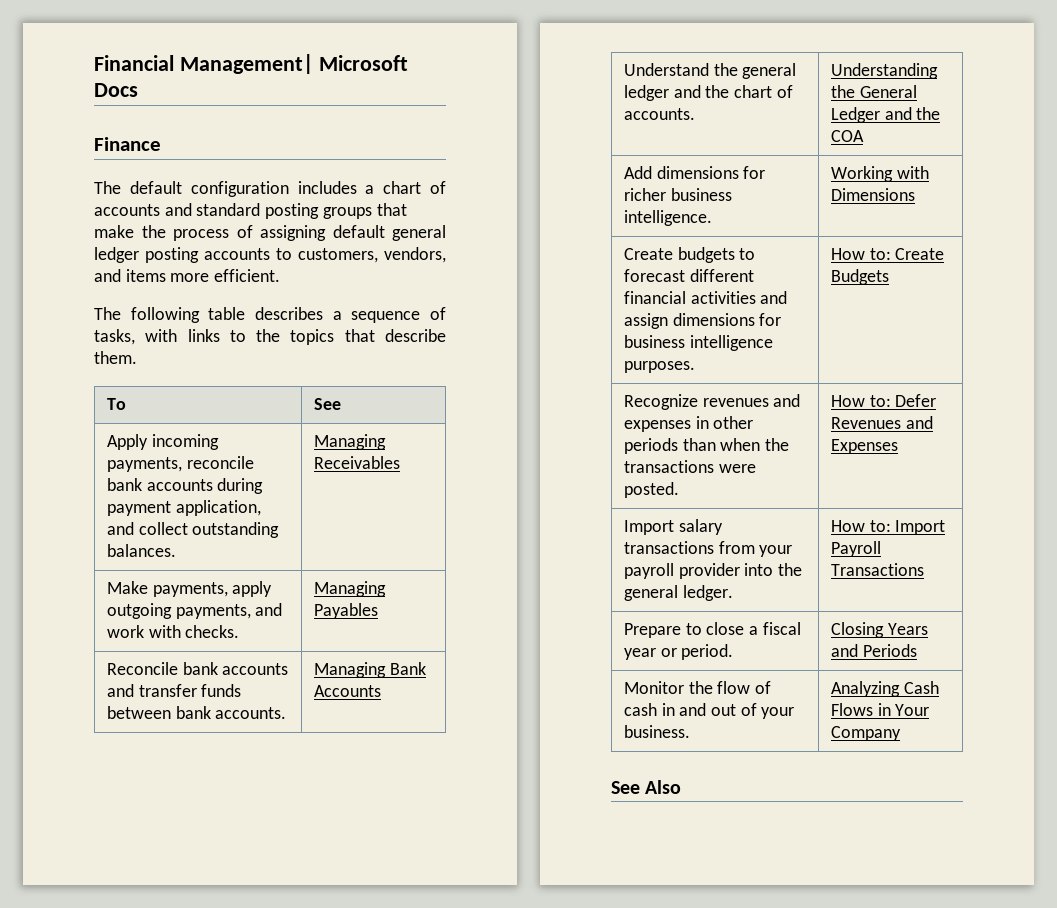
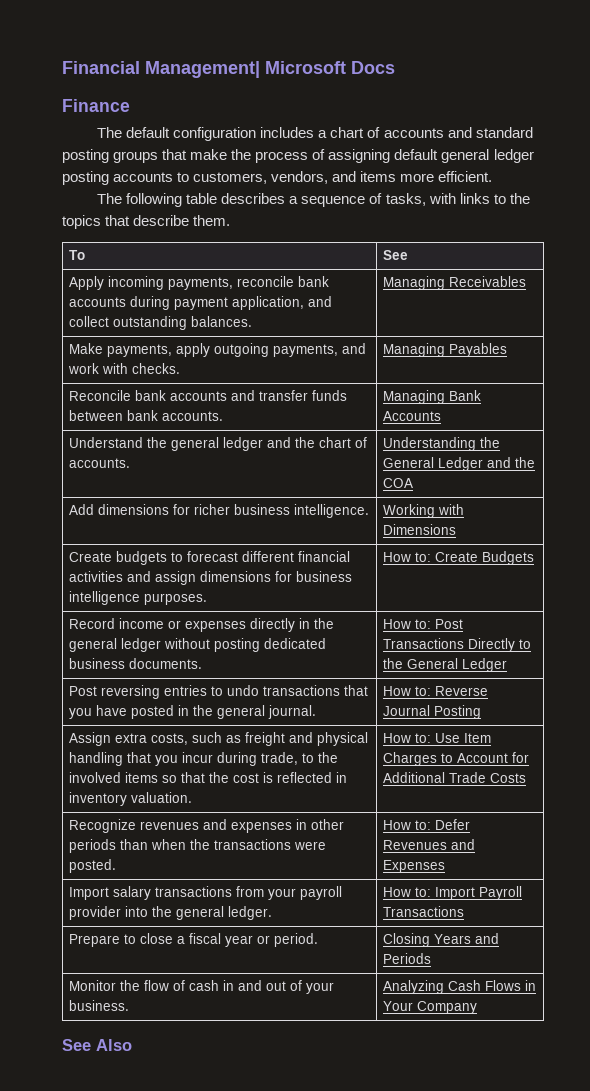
+ Record income or expenses directly in the general ledger without posting dedicated business documents. | How to: Post Transactions Directly to the General Ledger
+ Post reversing entries to undo transactions that you have posted in the general journal. | How to: Reverse Journal Posting
+ Assign extra costs, such as freight and physical handling that you incur during trade, to the involved items so that the cost is reflected in inventory valuation. | How to: Use Item Charges to Account for Additional Trade Costs

